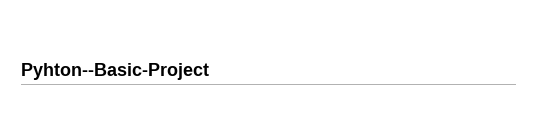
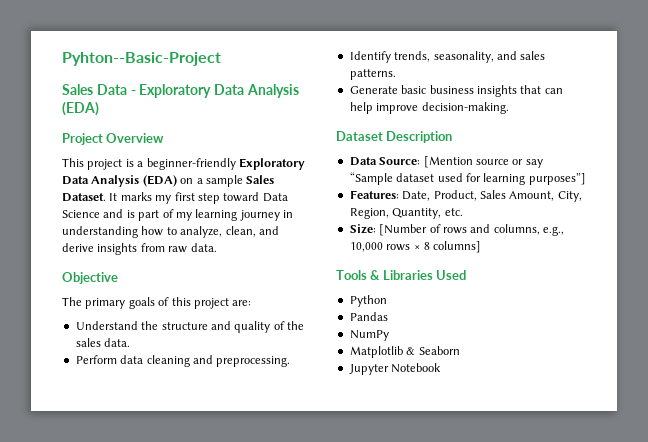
+ Sales Data - Exploratory Data Analysis (EDA)
+ Project Overview
+ This project is a beginner-friendly Exploratory Data Analysis (EDA) on a sample Sales Dataset. It marks my first step toward Data Science and is part of my learning journey in understanding how to analyze, clean, and derive insights from raw data.
+ Objective
+ The primary goals of this project are:
+ Understand the structure and quality of the sales data.
+ Perform data cleaning and preprocessing.
+ Identify trends, seasonality, and sales patterns.
+ Generate basic business insights that can help improve decision-making.
+ Dataset Description
+ Data Source: [Mention source or say “Sample dataset used for learning purposes”]
+ Features: Date, Product, Sales Amount, City, Region, Quantity, etc.
+ Size: [Number of rows and columns, e.g., 10,000 rows × 8 columns]
+ Tools & Libraries Used
+ Python
+ Pandas
+ NumPy
+ Matplotlib & Seaborn
+ Jupyter Notebook

